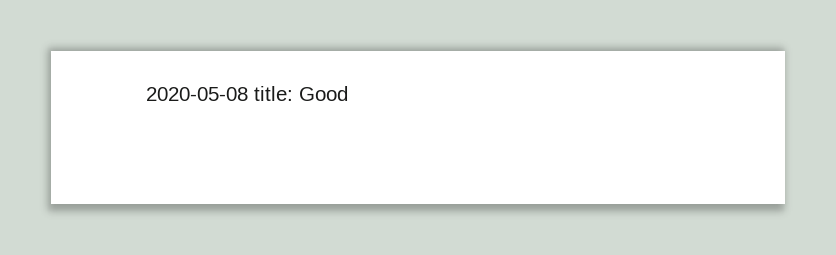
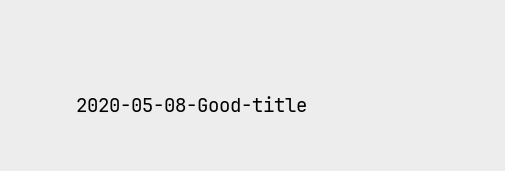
- 2020-05-08 title: Good
+ 2020-05-08-Good-title

